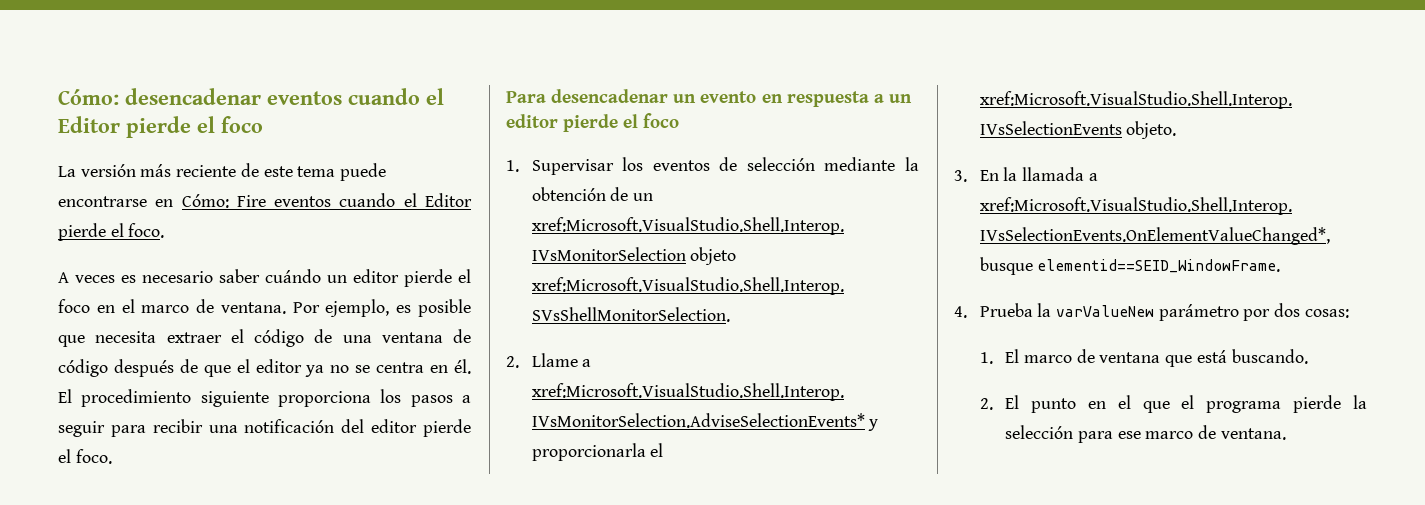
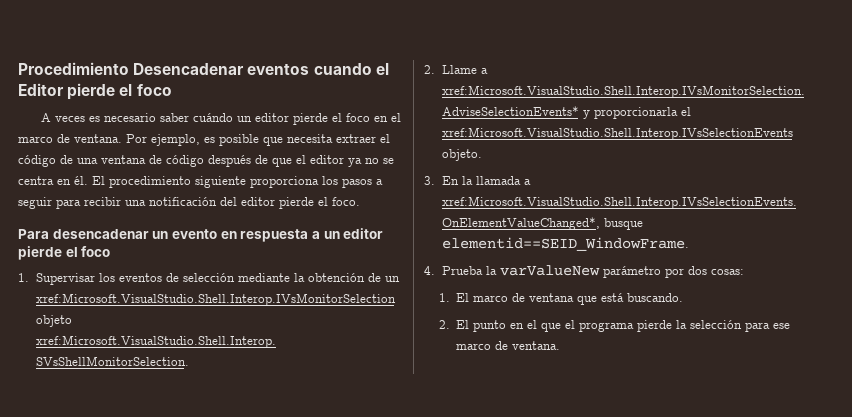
- Cómo: desencadenar eventos cuando el Editor pierde el foco
+ Procedimiento Desencadenar eventos cuando el Editor pierde el foco
- La versión más reciente de este tema puede encontrarse en Cómo: Fire eventos cuando el Editor pierde el foco.

